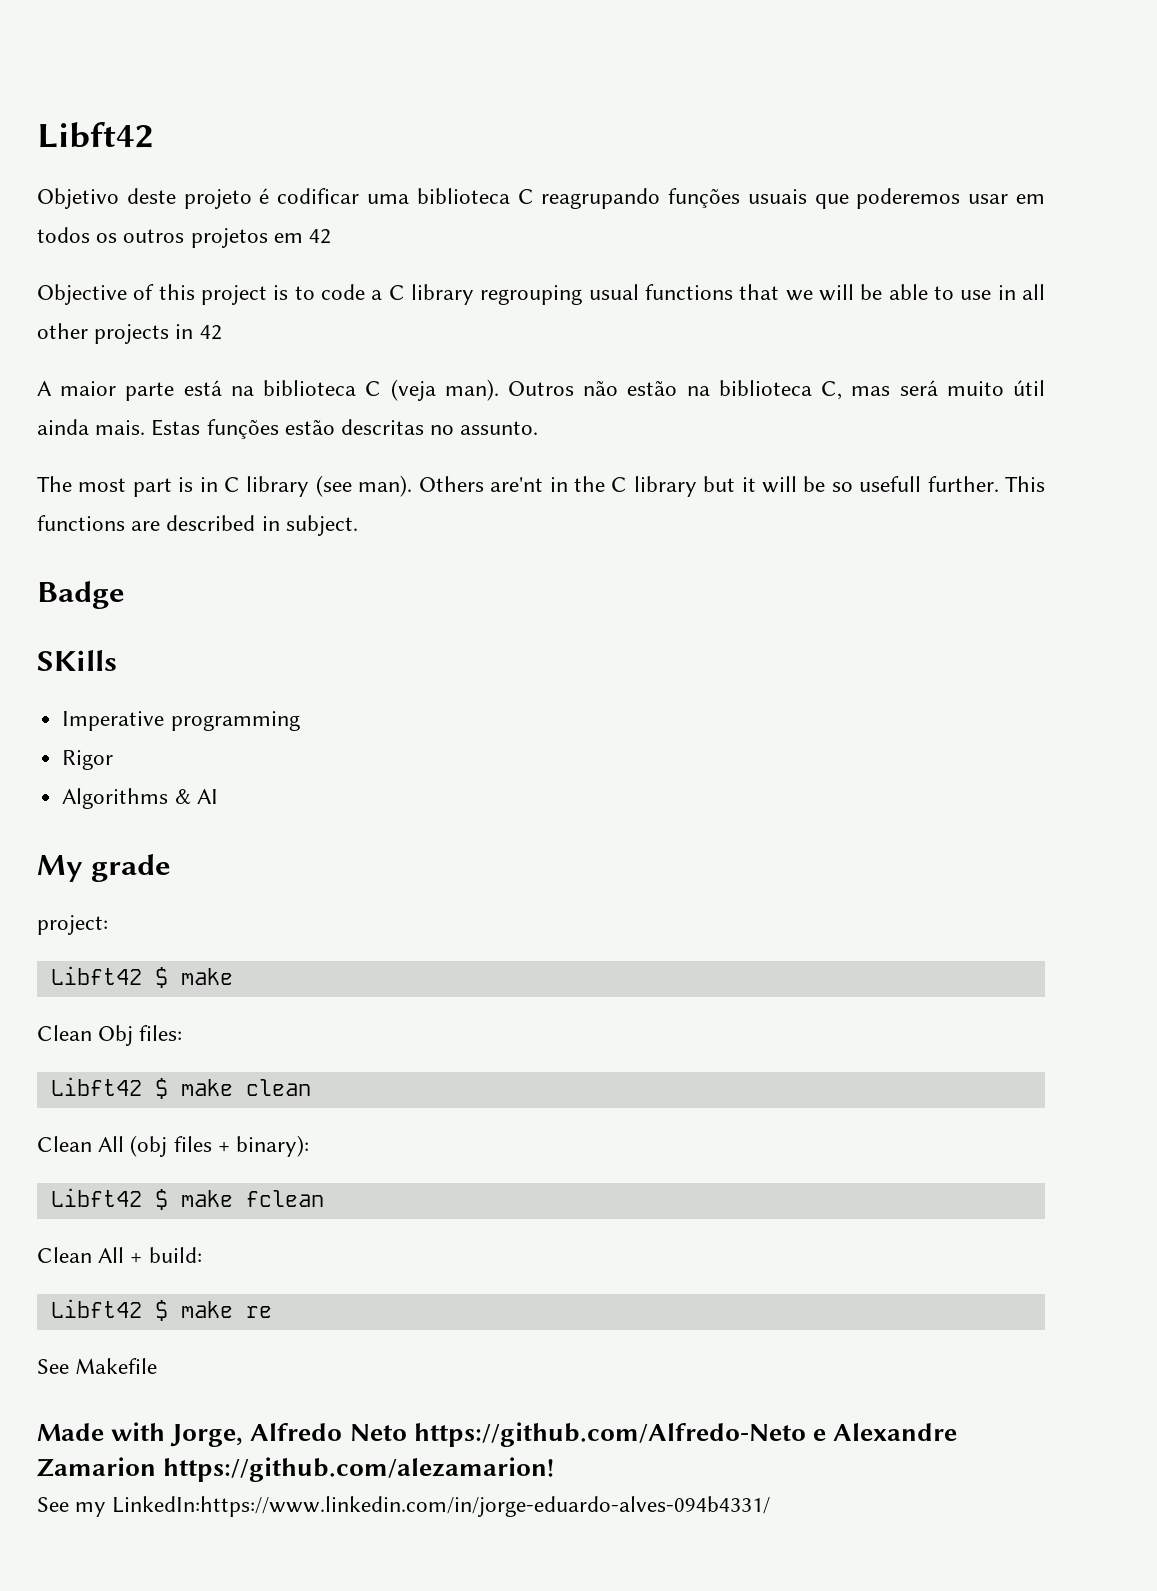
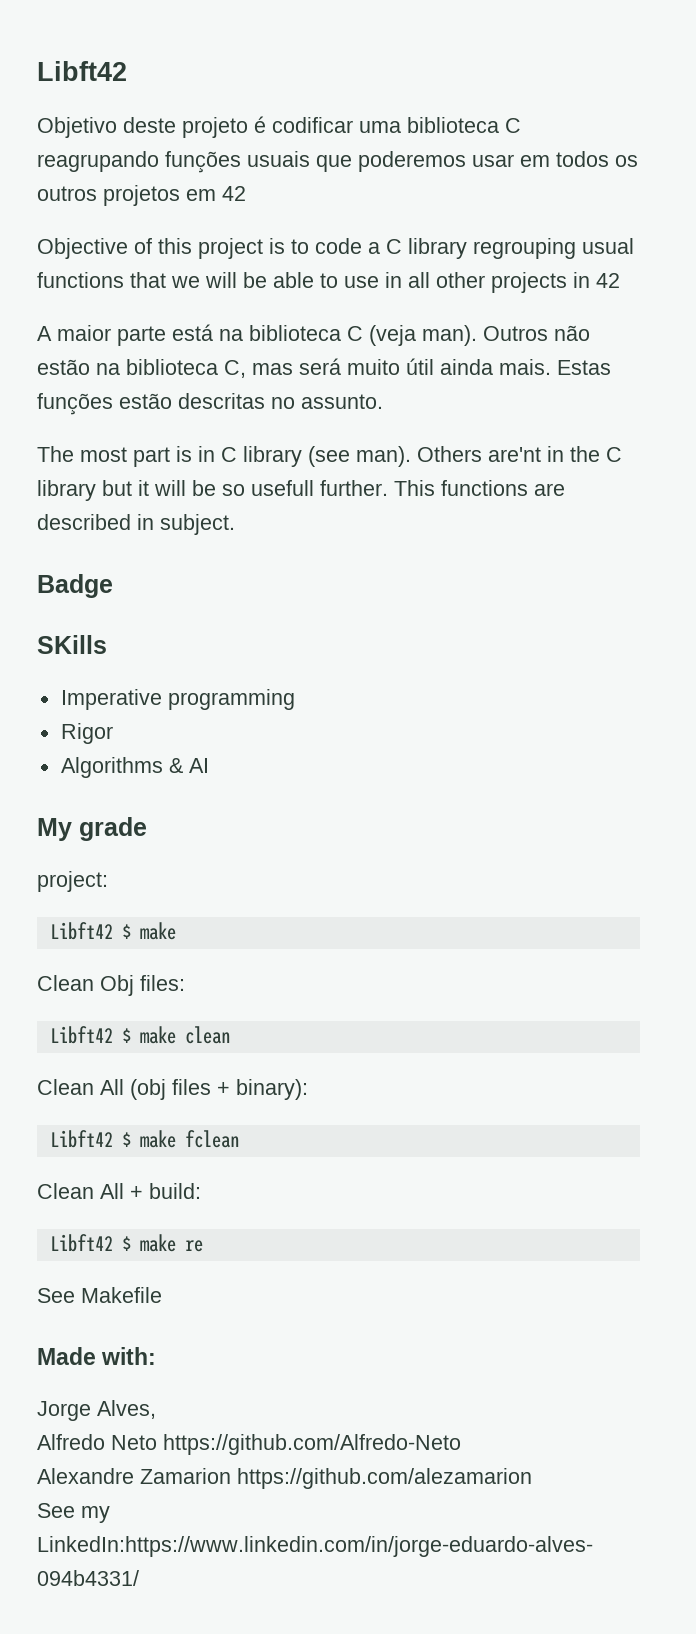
- Made with Jorge, Alfredo Neto https://github.com/Alfredo-Neto e Alexandre Zamarion https://github.com/alezamarion!
+ Made with:
+ Jorge Alves,
+ Alfredo Neto https://github.com/Alfredo-Neto
+ Alexandre Zamarion https://github.com/alezamarion

